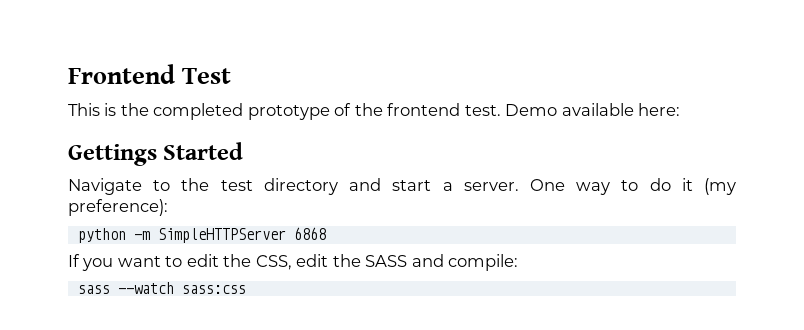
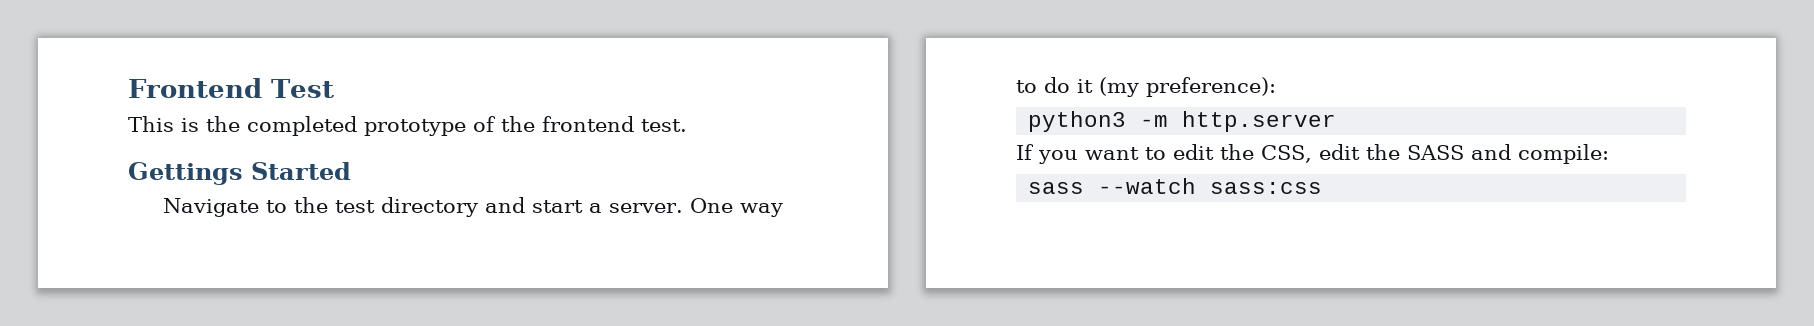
- Demo available here:
- python -m SimpleHTTPServer 6868
+ python3 -m http.server

